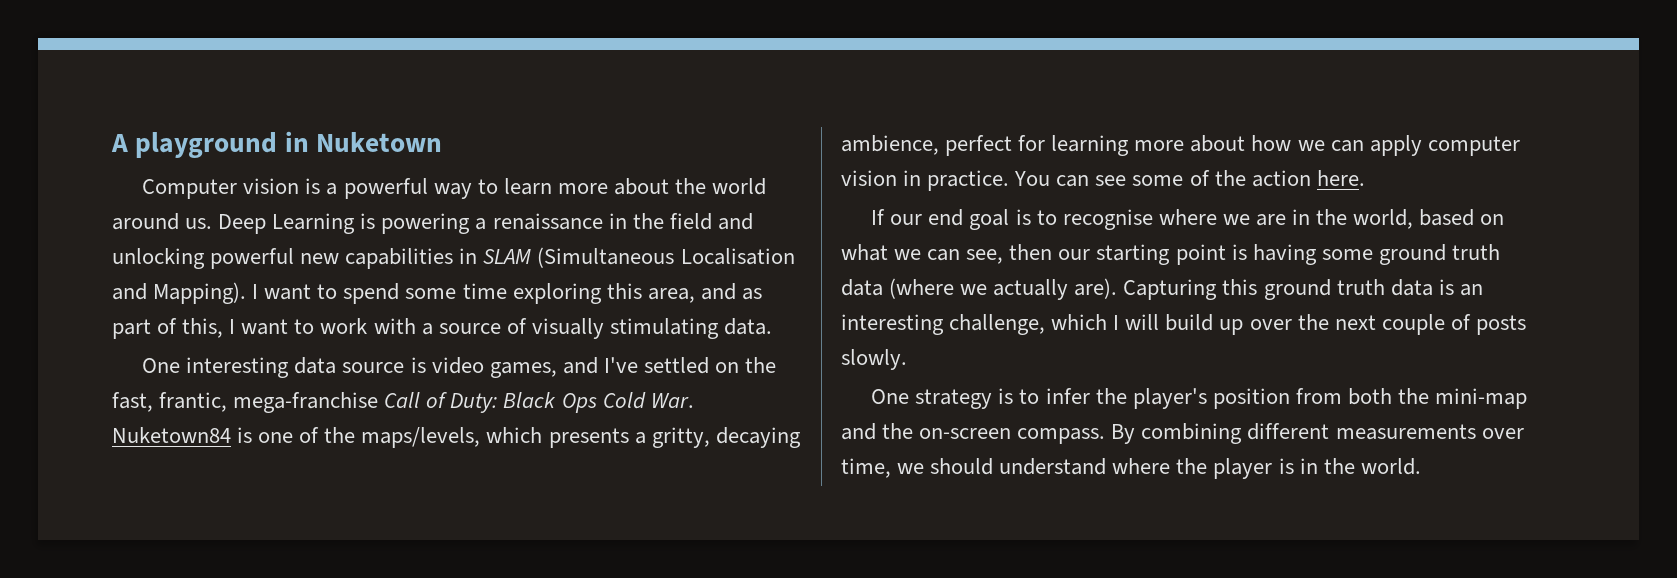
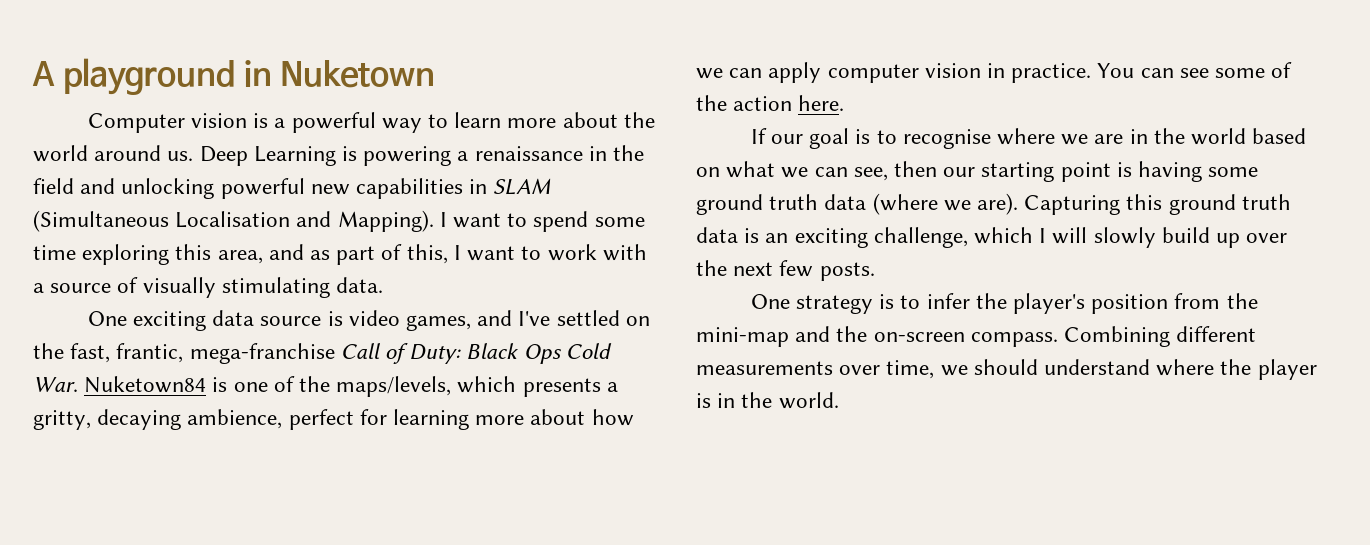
- One interesting data source is video games, and I've settled on the fast, frantic, mega-franchise Call of Duty: Black Ops Cold War. Nuketown84 is one of the maps/levels, which presents a gritty, decaying ambience, perfect for learning more about how we can apply computer vision in practice.
+ One exciting data source is video games, and I've settled on the fast, frantic, mega-franchise Call of Duty: Black Ops Cold War. Nuketown84 is one of the maps/levels, which presents a gritty, decaying ambience, perfect for learning more about how we can apply computer vision in practice.
- If our end goal is to recognise where we are in the world, based on what we can see, then our starting point is having some ground truth data (where we actually are).
+ If our goal is to recognise where we are in the world based on what we can see, then our starting point is having some ground truth data (where we are).
- Capturing this ground truth data is an interesting challenge, which I will build up over the next couple of posts slowly.
+ Capturing this ground truth data is an exciting challenge, which I will slowly build up over the next few posts.
- One strategy is to infer the player's position from both the mini-map and the on-screen compass.
+ One strategy is to infer the player's position from the mini-map and the on-screen compass.
- By combining different measurements over time, we should understand where the player is in the world.
+ Combining different measurements over time, we should understand where the player is in the world.

